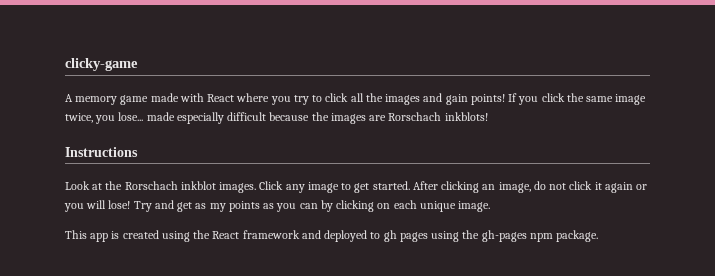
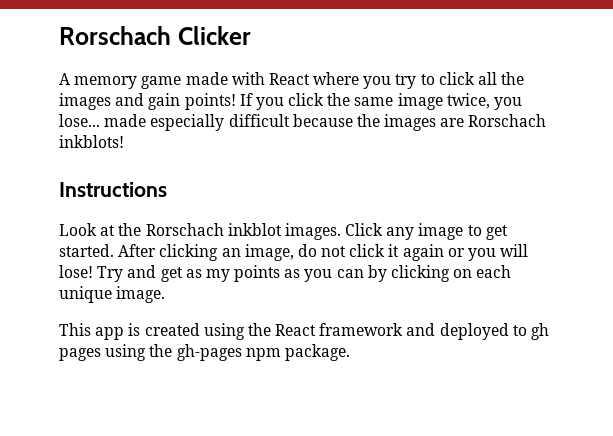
- clicky-game
+ Rorschach Clicker

